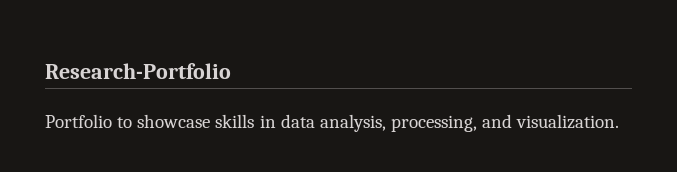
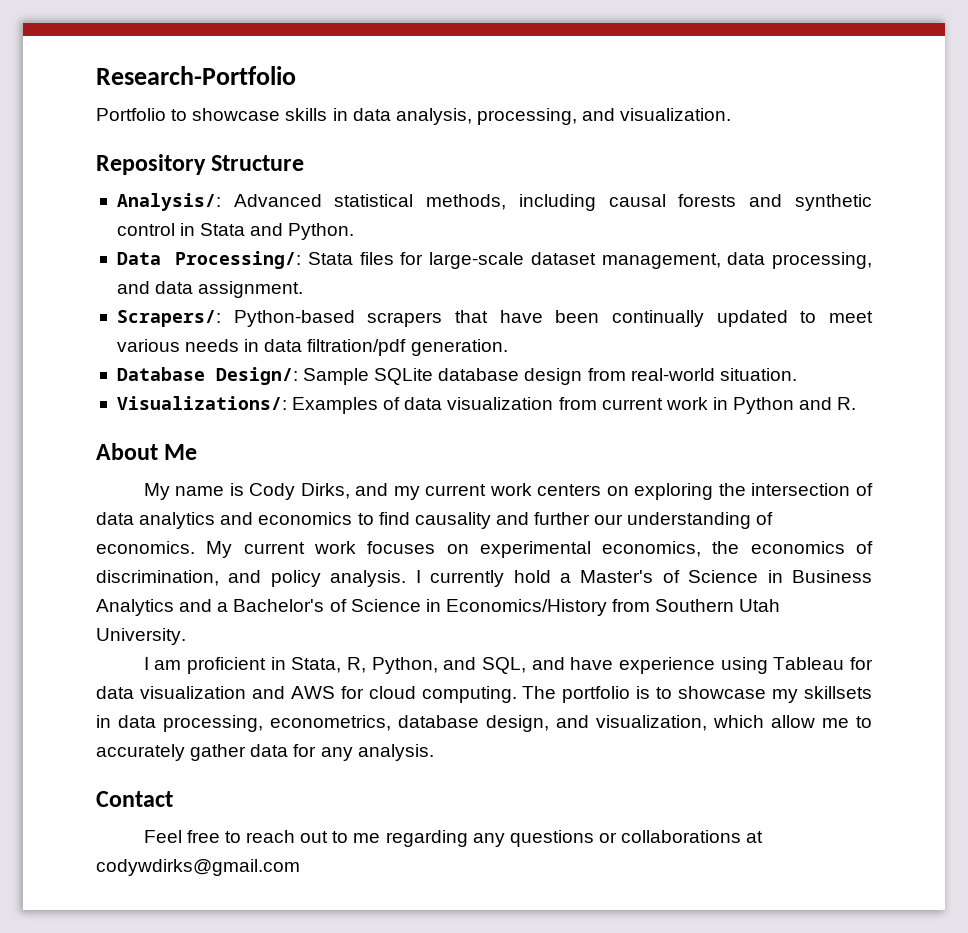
+ Repository Structure
+ Analysis/: Advanced statistical methods, including causal forests and synthetic control in Stata and Python.
+ Data Processing/: Stata files for large-scale dataset management, data processing, and data assignment.
+ Scrapers/: Python-based scrapers that have been continually updated to meet various needs in data filtration/pdf generation.
+ Database Design/: Sample SQLite database design from real-world situation.
+ Visualizations/: Examples of data visualization from current work in Python and R.
+ About Me
+ My name is Cody Dirks, and my current work centers on exploring the intersection of data analytics and economics to find causality and further our understanding of economics. My current work focuses on experimental economics, the economics of discrimination, and policy analysis. I currently hold a Master's of Science in Business Analytics and a Bachelor's of Science in Economics/History from Southern Utah University.
+ I am proficient in Stata, R, Python, and SQL, and have experience using Tableau for data visualization and AWS for cloud computing. The portfolio is to showcase my skillsets in data processing, econometrics, database design, and visualization, which allow me to accurately gather data for any analysis.
+ Contact
+ Feel free to reach out to me regarding any questions or collaborations at codywdirks@gmail.com

